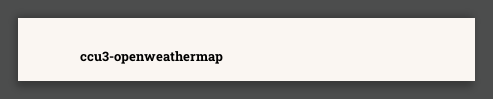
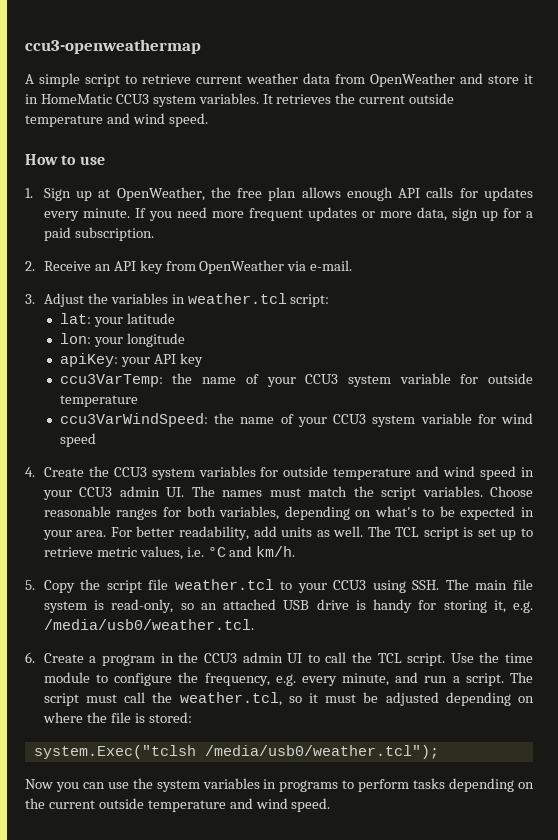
+ A simple script to retrieve current weather data from OpenWeather and store it in HomeMatic CCU3 system variables. It retrieves the current outside temperature and wind speed.
+ How to use
+ 1. Sign up at OpenWeather, the free plan allows enough API calls for updates every minute. If you need more frequent updates or more data, sign up for a paid subscription.
+ 2. Receive an API key from OpenWeather via e-mail.
+ 3. Adjust the variables in weather.tcl script:
+ lat: your latitude
+ lon: your longitude
+ apiKey: your API key
+ ccu3VarTemp: the name of your CCU3 system variable for outside temperature
+ ccu3VarWindSpeed: the name of your CCU3 system variable for wind speed
+ 4. Create the CCU3 system variables for outside temperature and wind speed in your CCU3 admin UI. The names must match the script variables. Choose reasonable ranges for both variables, depending on what's to be expected in your area. For better readability, add units as well. The TCL script is set up to retrieve metric values, i.e. °C and km/h.
+ 5. Copy the script file weather.tcl to your CCU3 using SSH. The main file system is read-only, so an attached USB drive is handy for storing it, e.g. /media/usb0/weather.tcl.
+ 6. Create a program in the CCU3 admin UI to call the TCL script. Use the time module to configure the frequency, e.g. every minute, and run a script. The script must call the weather.tcl, so it must be adjusted depending on where the file is stored:
+ system.Exec("tclsh /media/usb0/weather.tcl");
+ Now you can use the system variables in programs to perform tasks depending on the current outside temperature and wind speed.

